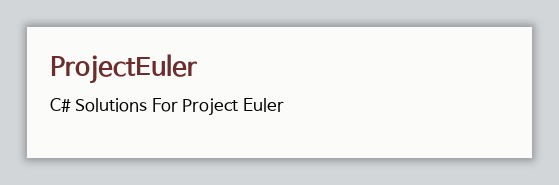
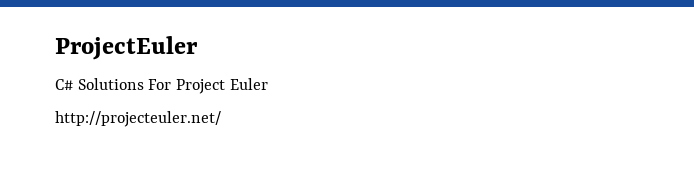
+ http://projecteuler.net/

